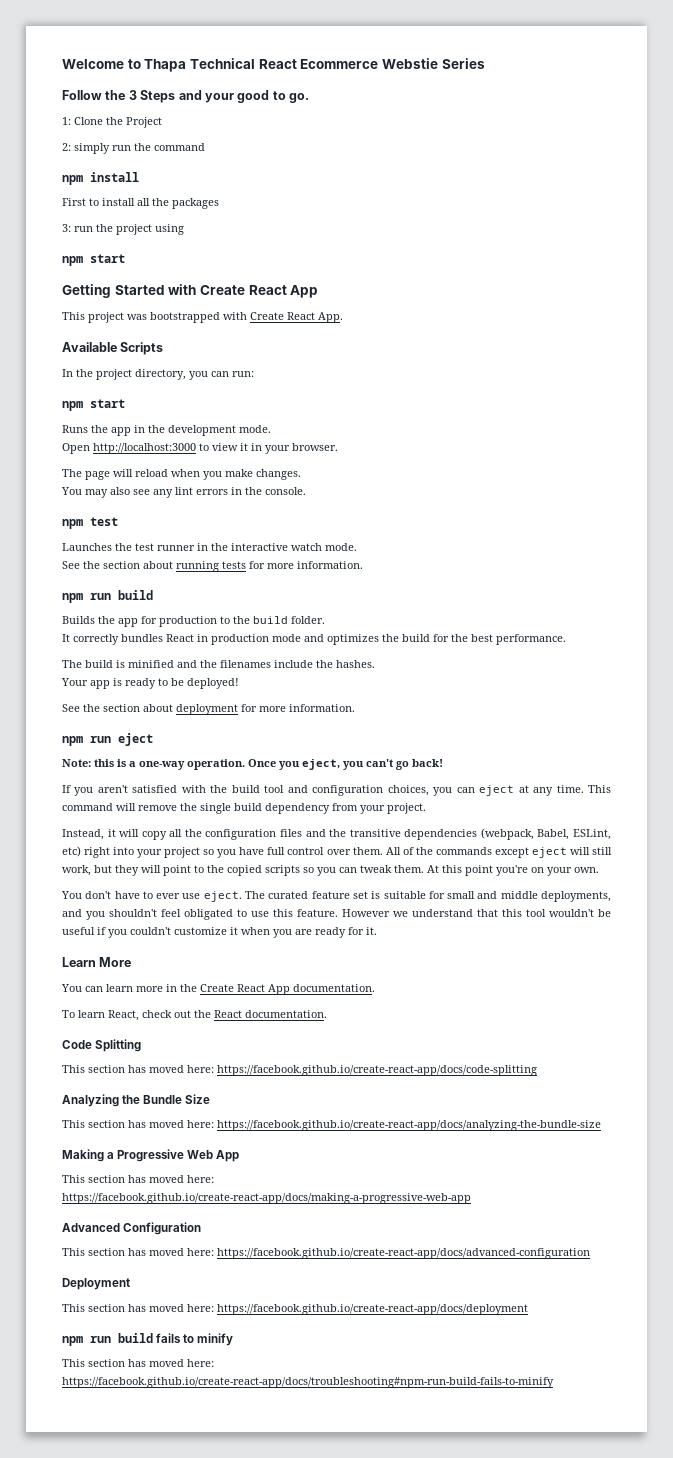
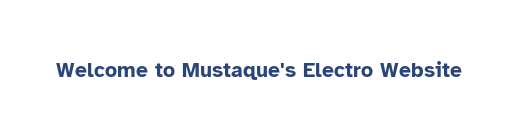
- Welcome to Thapa Technical React Ecommerce Webstie Series
- Follow the 3 Steps and your good to go.
- 1: Clone the Project
- 2: simply run the command
- npm install
- First to install all the packages
- 3: run the project using
- npm start
- Getting Started with Create React App
- This project was bootstrapped with Create React App.
- Available Scripts
- In the project directory, you can run:
- npm start
- Runs the app in the development mode.
- Open http://localhost:3000 to view it in your browser.
- The page will reload when you make changes.
- You may also see any lint errors in the console.
- npm test
- Launches the test runner in the interactive watch mode.
- See the section about running tests for more information.
- npm run build
- Builds the app for production to the build folder.
- It correctly bundles React in production mode and optimizes the build for the best performance.
- The build is minified and the filenames include the hashes.
- Your app is ready to be deployed!
- See the section about deployment for more information.
- npm run eject
- Note: this is a one-way operation. Once you eject, you can't go back!
- If you aren't satisfied with the build tool and configuration choices, you can eject at any time. This command will remove the single build dependency from your project.
- Instead, it will copy all the configuration files and the transitive dependencies (webpack, Babel, ESLint, etc) right into your project so you have full control over them. All of the commands except eject will still work, but they will point to the copied scripts so you can tweak them. At this point you're on your own.
- You don't have to ever use eject. The curated feature set is suitable for small and middle deployments, and you shouldn't feel obligated to use this feature. However we understand that this tool wouldn't be useful if you couldn't customize it when you are ready for it.
- Learn More
- You can learn more in the Create React App documentation.
- To learn React, check out the React documentation.
- Code Splitting
- This section has moved here: https://facebook.github.io/create-react-app/docs/code-splitting
- Analyzing the Bundle Size
- This section has moved here: https://facebook.github.io/create-react-app/docs/analyzing-the-bundle-size
- Making a Progressive Web App
- This section has moved here: https://facebook.github.io/create-react-app/docs/making-a-progressive-web-app
- Advanced Configuration
- This section has moved here: https://facebook.github.io/create-react-app/docs/advanced-configuration
- Deployment
- This section has moved here: https://facebook.github.io/create-react-app/docs/deployment
- npm run build fails to minify
- This section has moved here: https://facebook.github.io/create-react-app/docs/troubleshooting#npm-run-build-fails-to-minify
+ Welcome to Mustaque's Electro Website

